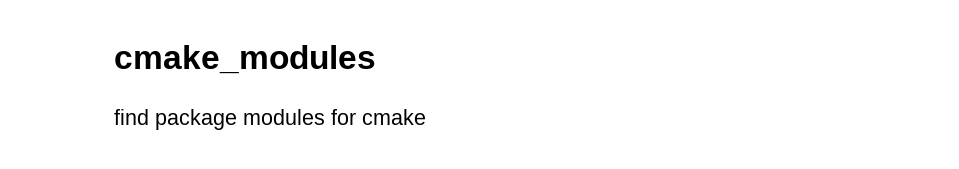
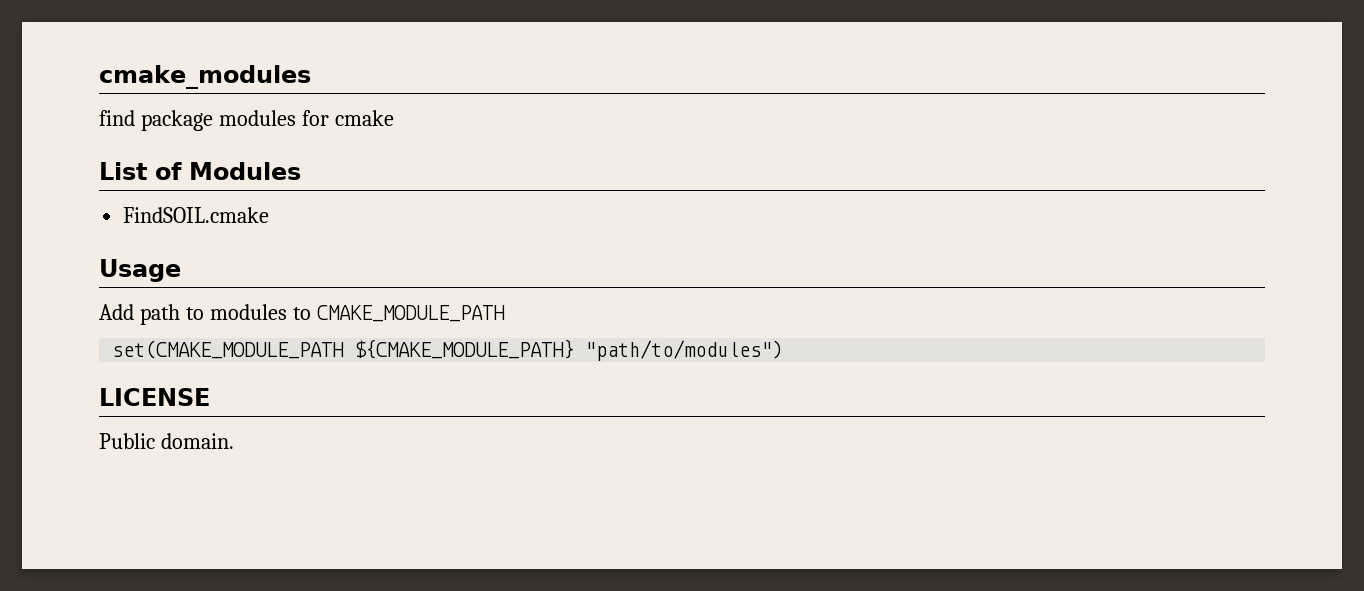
+ List of Modules
+ FindSOIL.cmake
+ Usage
+ Add path to modules to CMAKE_MODULE_PATH
+ set(CMAKE_MODULE_PATH ${CMAKE_MODULE_PATH} "path/to/modules")
+ LICENSE
+ Public domain.

